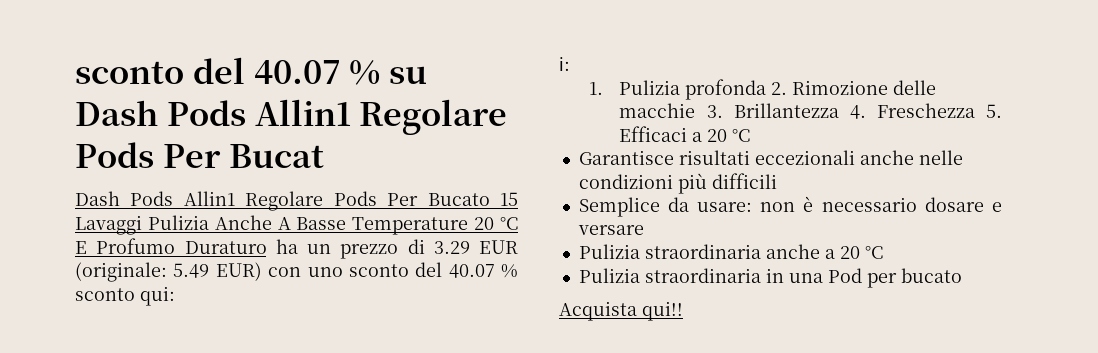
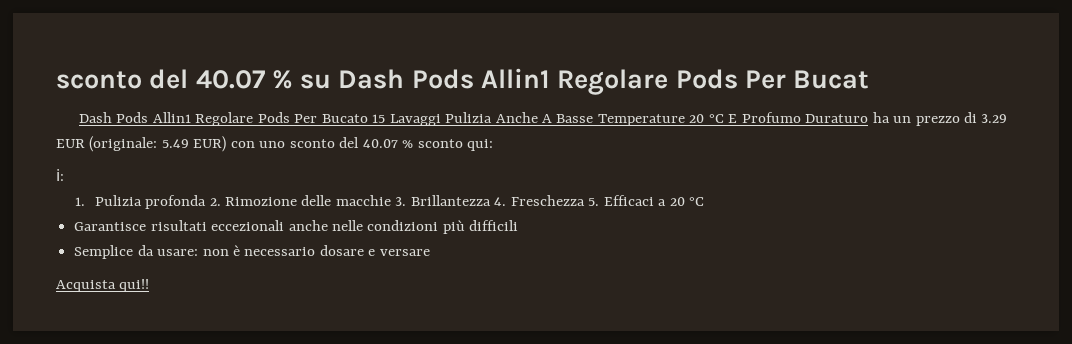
- Pulizia straordinaria anche a 20 °C
- Pulizia straordinaria in una Pod per bucato

